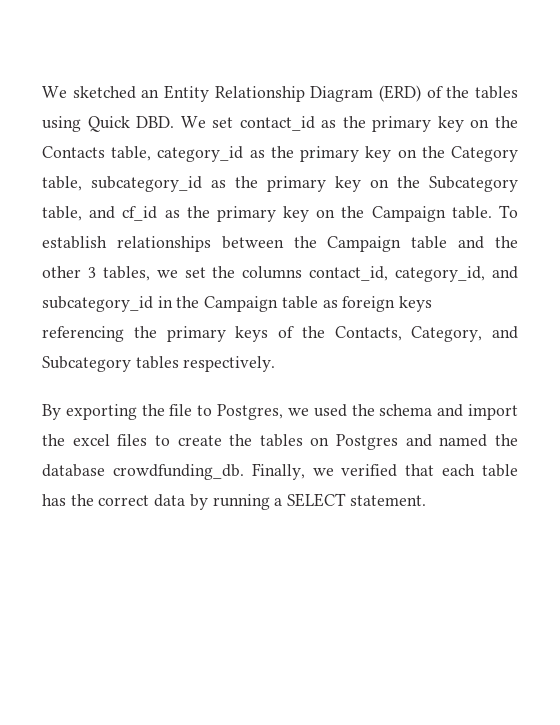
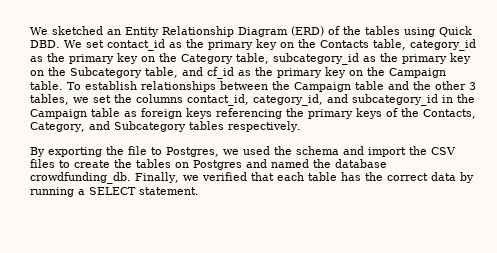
- By exporting the file to Postgres, we used the schema and import the excel files to create the tables on Postgres and named the database crowdfunding_db.
+ By exporting the file to Postgres, we used the schema and import the CSV files to create the tables on Postgres and named the database crowdfunding_db.

